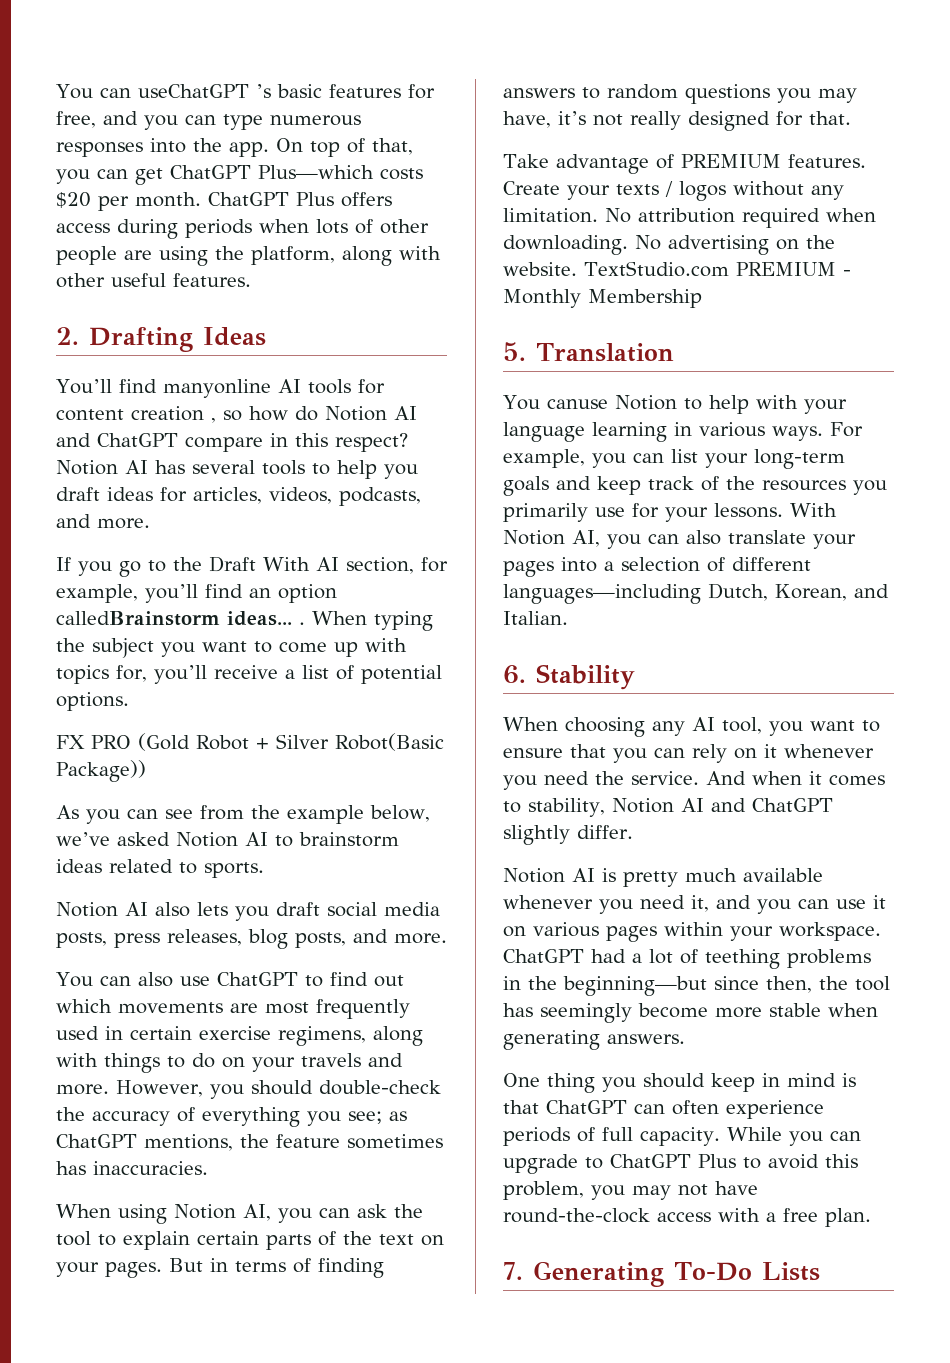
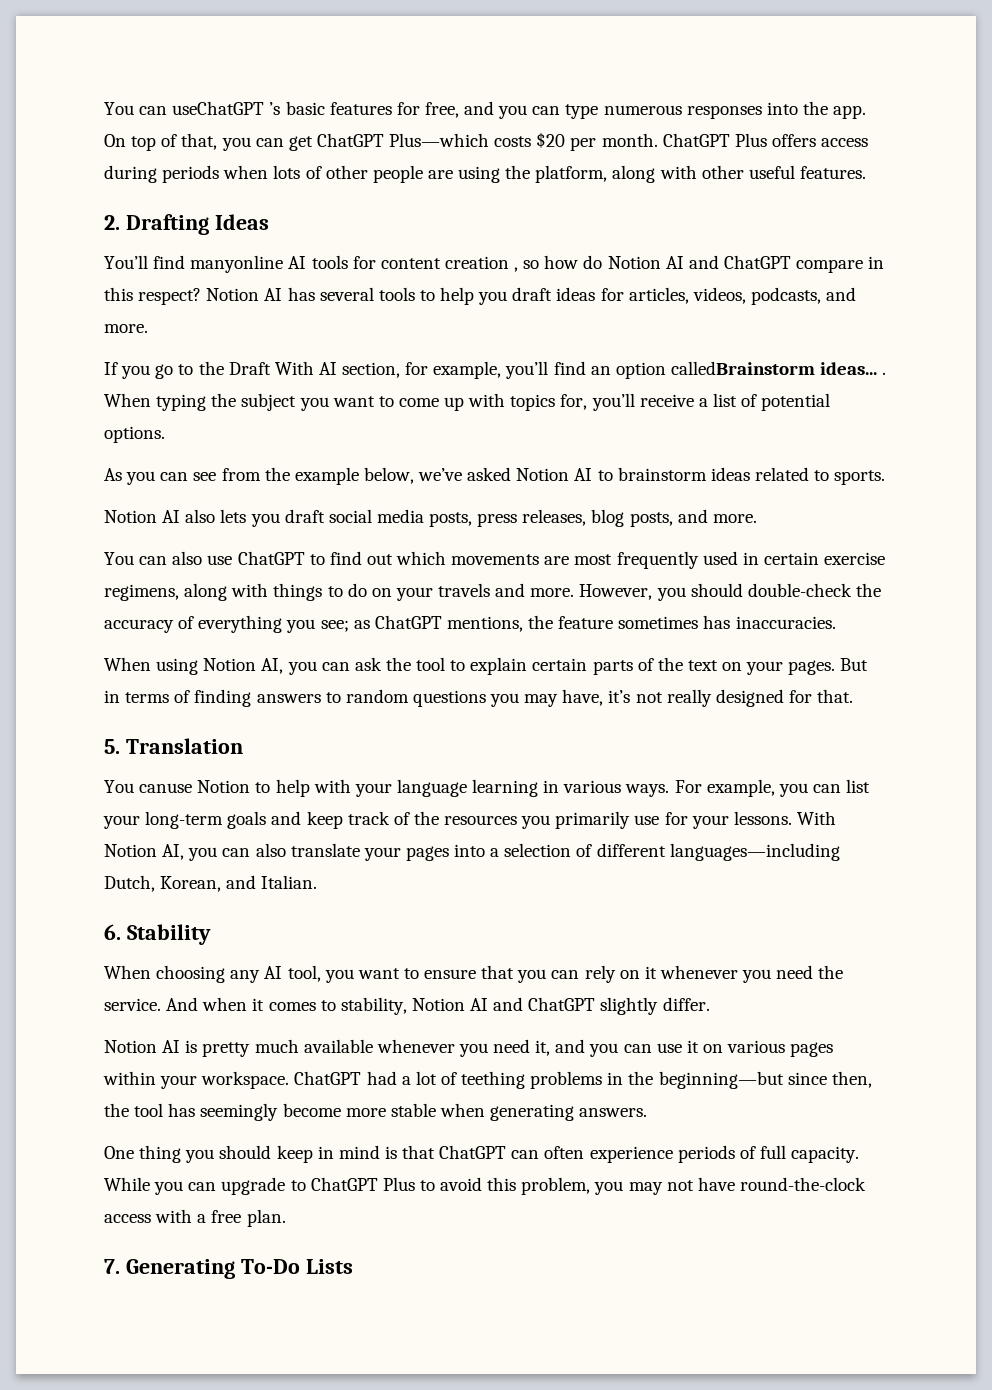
- FX PRO (Gold Robot + Silver Robot(Basic Package))
- Take advantage of PREMIUM features. Create your texts / logos without any limitation. No attribution required when downloading. No advertising on the website. TextStudio.com PREMIUM - Monthly Membership

